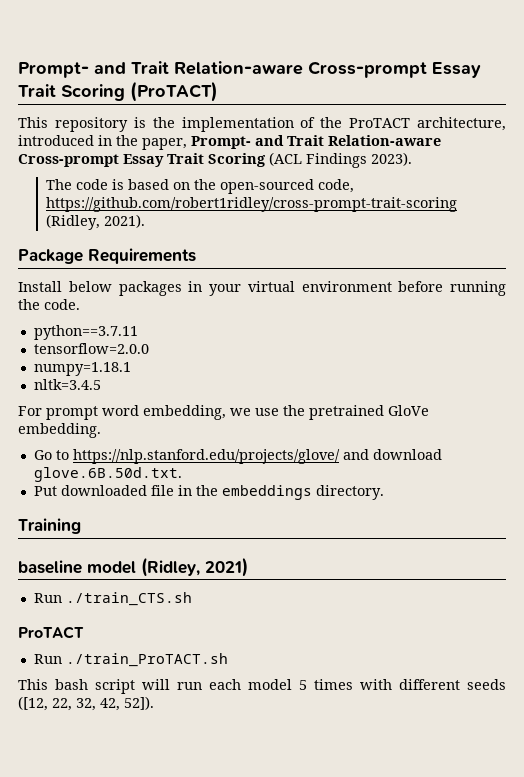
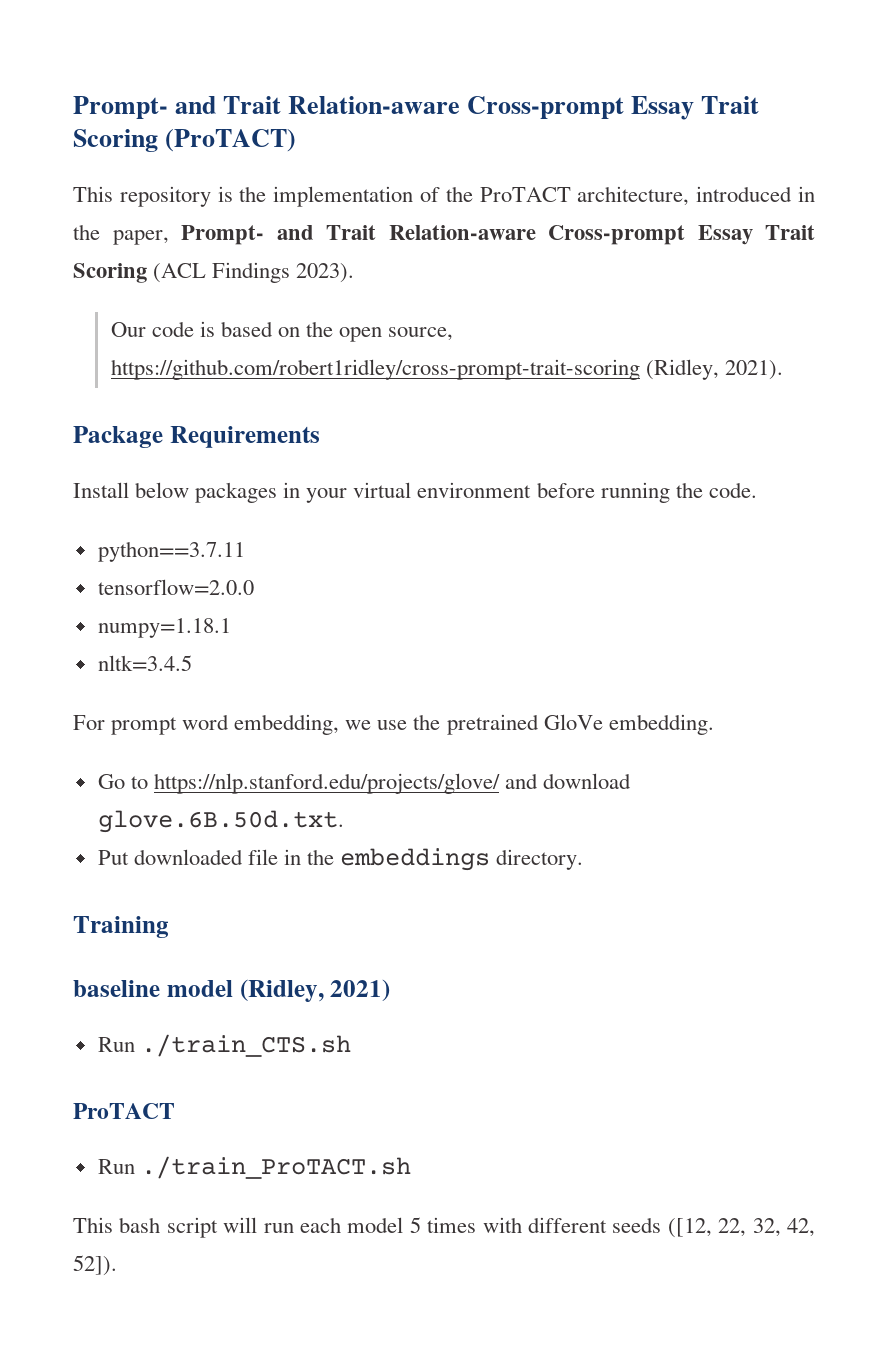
- The code is based on the open-sourced code, https://github.com/robert1ridley/cross-prompt-trait-scoring (Ridley, 2021).
+ Our code is based on the open source, https://github.com/robert1ridley/cross-prompt-trait-scoring (Ridley, 2021).

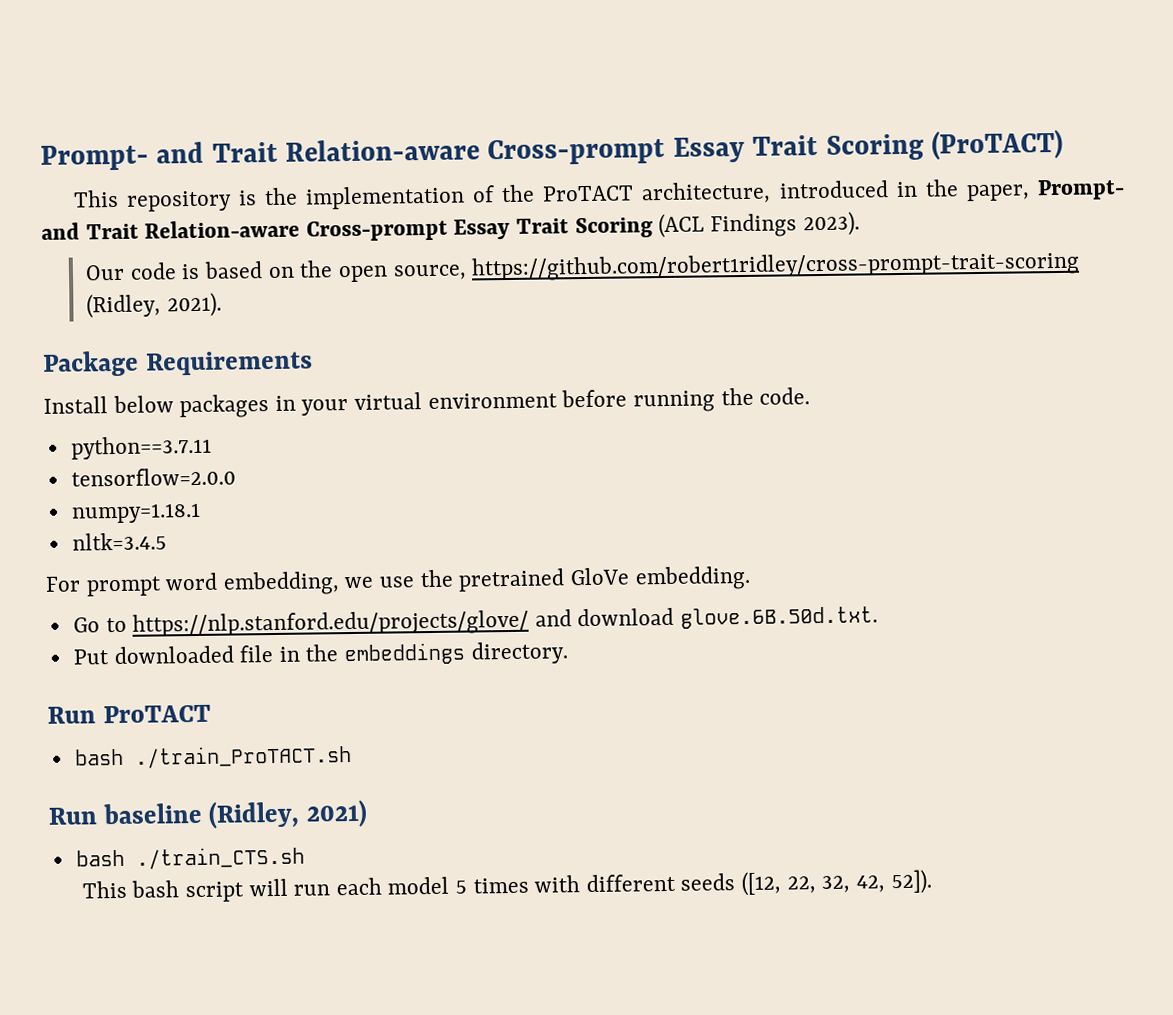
- Training
- baseline model (Ridley, 2021)
+ Run ProTACT
+ bash ./train_ProTACT.sh
+ Run baseline (Ridley, 2021)
- Run ./train_CTS.sh
- ProTACT
- Run ./train_ProTACT.sh
+ bash ./train_CTS.sh

